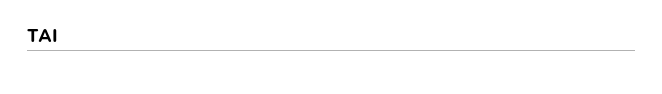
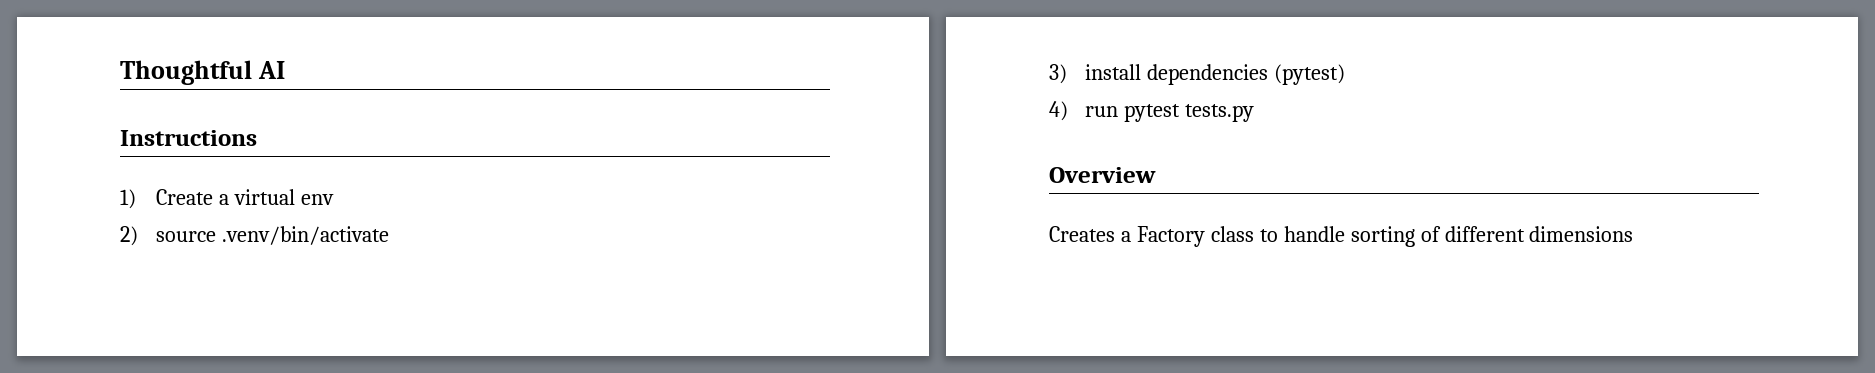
- TAI
+ Thoughtful AI
+ Instructions
+ 1) Create a virtual env
+ 2) source .venv/bin/activate
+ 3) install dependencies (pytest)
+ 4) run pytest tests.py
+ Overview
+ Creates a Factory class to handle sorting of different dimensions

